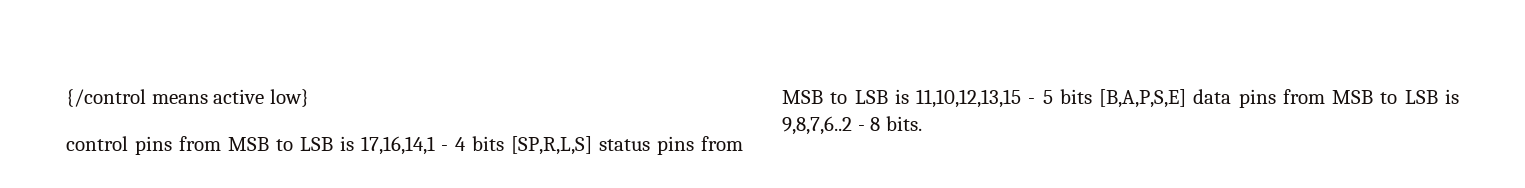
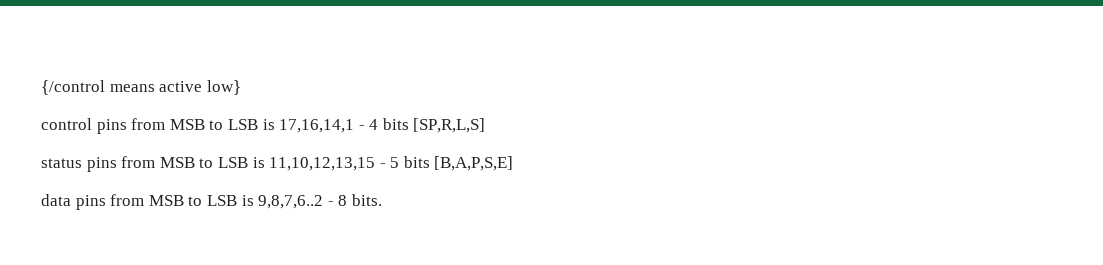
- control pins from MSB to LSB is 17,16,14,1 - 4 bits [SP,R,L,S] status pins from MSB to LSB is 11,10,12,13,15 - 5 bits [B,A,P,S,E] data pins from MSB to LSB is 9,8,7,6..2 - 8 bits.
+ control pins from MSB to LSB is 17,16,14,1 - 4 bits [SP,R,L,S]
+ status pins from MSB to LSB is 11,10,12,13,15 - 5 bits [B,A,P,S,E]
+ data pins from MSB to LSB is 9,8,7,6..2 - 8 bits.

